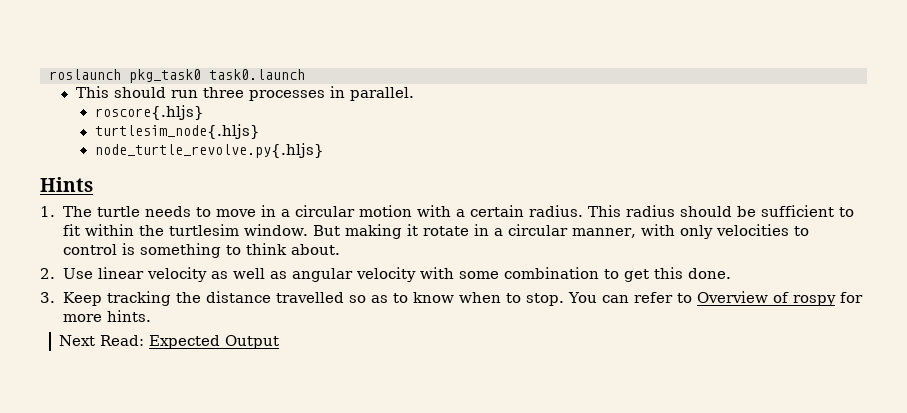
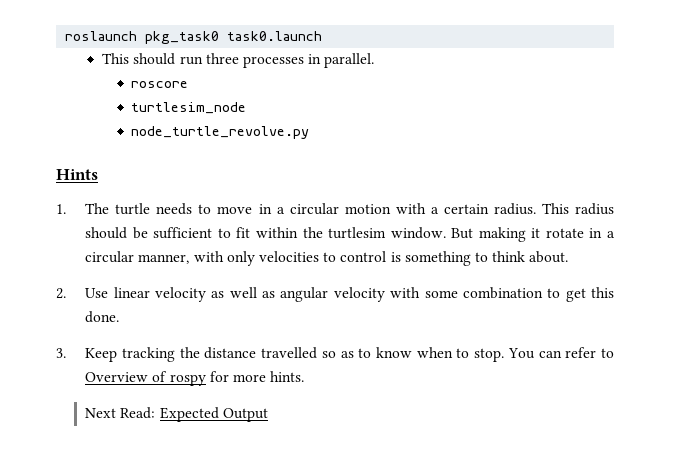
- roscore{.hljs}
- turtlesim_node{.hljs}
- node_turtle_revolve.py{.hljs}
+ roscore
+ turtlesim_node
+ node_turtle_revolve.py

